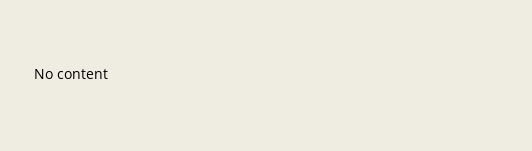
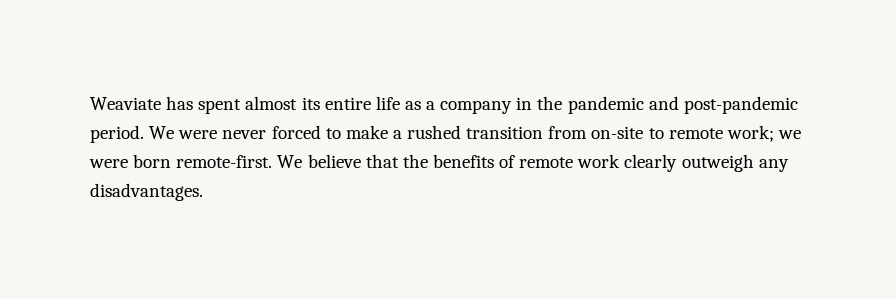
- No content
+ Weaviate has spent almost its entire life as a company in the pandemic and post-pandemic period. We were never forced to make a rushed transition from on-site to remote work; we were born remote-first. We believe that the benefits of remote work clearly outweigh any disadvantages.

